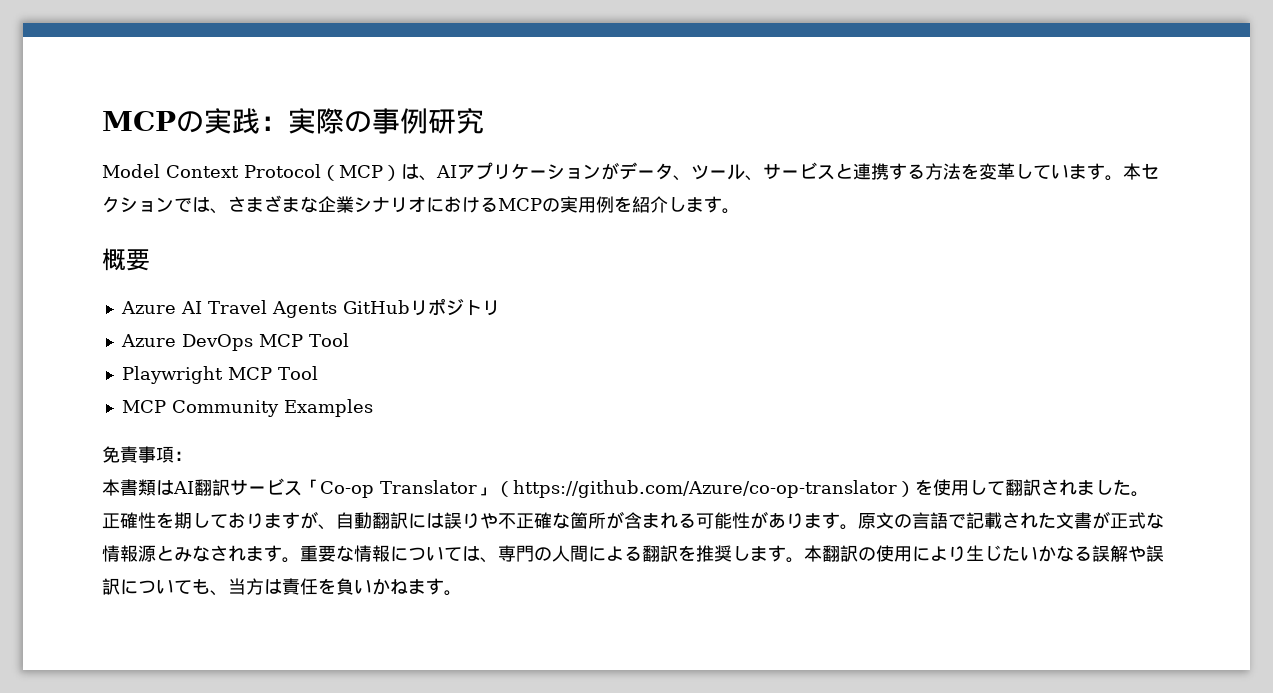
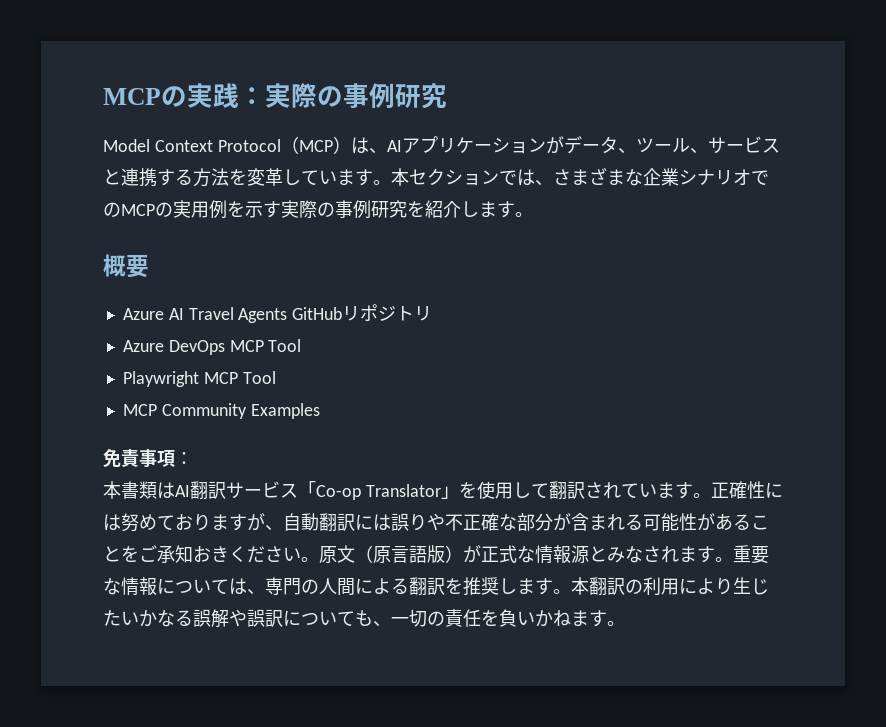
- 本セクションでは、さまざまな企業シナリオにおけるMCPの実用例を紹介します。
+ 本セクションでは、さまざまな企業シナリオでのMCPの実用例を示す実際の事例研究を紹介します。
- 本書類はAI翻訳サービス「Co-op Translator」（https://github.com/Azure/co-op-translator）を使用して翻訳されました。正確性を期しておりますが、自動翻訳には誤りや不正確な箇所が含まれる可能性があります。原文の言語で記載された文書が正式な情報源とみなされます。
+ 本書類はAI翻訳サービス「Co-op Translator」を使用して翻訳されています。正確性には努めておりますが、自動翻訳には誤りや不正確な部分が含まれる可能性があることをご承知おきください。原文（原言語版）が正式な情報源とみなされます。
- 本翻訳の使用により生じたいかなる誤解や誤訳についても、当方は責任を負いかねます。
+ 本翻訳の利用により生じたいかなる誤解や誤訳についても、一切の責任を負いかねます。

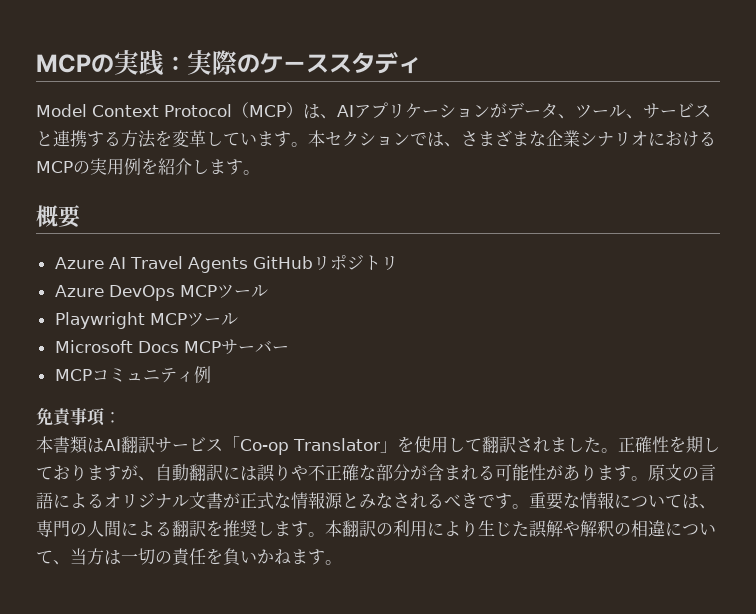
- MCPの実践：実際の事例研究
+ MCPの実践：実際のケーススタディ
- 本セクションでは、さまざまな企業シナリオでのMCPの実用例を示す実際の事例研究を紹介します。
+ 本セクションでは、さまざまな企業シナリオにおけるMCPの実用例を紹介します。
- Azure DevOps MCP Tool
+ Azure DevOps MCPツール
- Playwright MCP Tool
- MCP Community Examples
+ Playwright MCPツール
+ Microsoft Docs MCPサーバー
+ MCPコミュニティ例
- 本書類はAI翻訳サービス「Co-op Translator」を使用して翻訳されています。正確性には努めておりますが、自動翻訳には誤りや不正確な部分が含まれる可能性があることをご承知おきください。原文（原言語版）が正式な情報源とみなされます。
+ 本書類はAI翻訳サービス「Co-op Translator」を使用して翻訳されました。正確性を期しておりますが、自動翻訳には誤りや不正確な部分が含まれる可能性があります。原文の言語によるオリジナル文書が正式な情報源とみなされるべきです。
- 本翻訳の利用により生じたいかなる誤解や誤訳についても、一切の責任を負いかねます。
+ 本翻訳の利用により生じた誤解や解釈の相違について、当方は一切の責任を負いかねます。

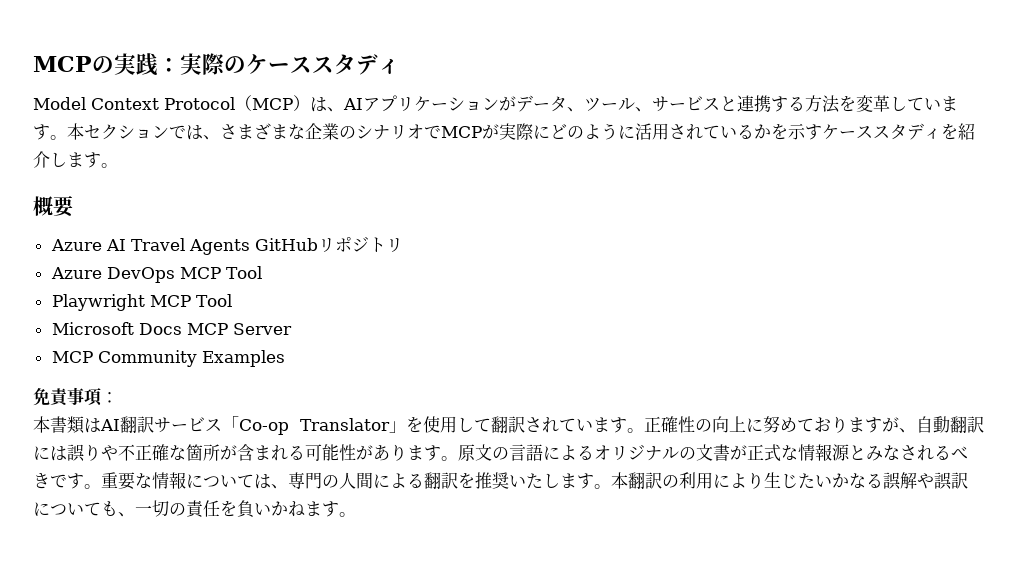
- 本セクションでは、さまざまな企業シナリオにおけるMCPの実用例を紹介します。
+ 本セクションでは、さまざまな企業のシナリオでMCPが実際にどのように活用されているかを示すケーススタディを紹介します。
- Azure DevOps MCPツール
+ Azure DevOps MCP Tool
- Playwright MCPツール
+ Playwright MCP Tool
- Microsoft Docs MCPサーバー
- MCPコミュニティ例
+ Microsoft Docs MCP Server
+ MCP Community Examples
- 本書類はAI翻訳サービス「Co-op Translator」を使用して翻訳されました。正確性を期しておりますが、自動翻訳には誤りや不正確な部分が含まれる可能性があります。
+ 本書類はAI翻訳サービス「Co-op Translator」を使用して翻訳されています。正確性の向上に努めておりますが、自動翻訳には誤りや不正確な箇所が含まれる可能性があります。
- 原文の言語によるオリジナル文書が正式な情報源とみなされるべきです。
+ 原文の言語によるオリジナルの文書が正式な情報源とみなされるべきです。
- 重要な情報については、専門の人間による翻訳を推奨します。
+ 重要な情報については、専門の人間による翻訳を推奨いたします。
- 本翻訳の利用により生じた誤解や解釈の相違について、当方は一切の責任を負いかねます。
+ 本翻訳の利用により生じたいかなる誤解や誤訳についても、一切の責任を負いかねます。

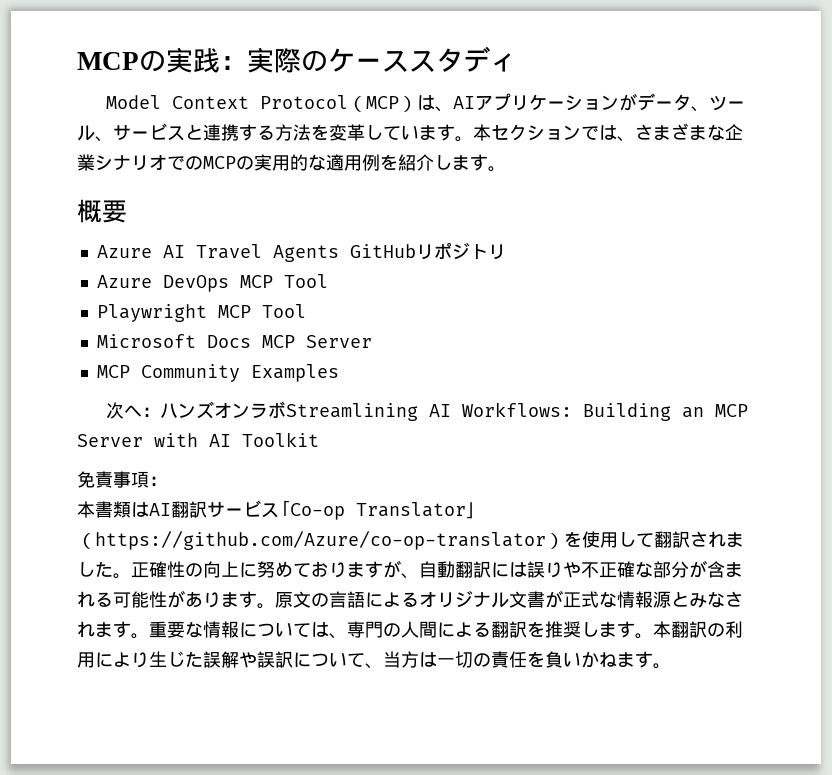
- 本セクションでは、さまざまな企業のシナリオでMCPが実際にどのように活用されているかを示すケーススタディを紹介します。
+ 本セクションでは、さまざまな企業シナリオでのMCPの実用的な適用例を紹介します。
+ 次へ：ハンズオンラボStreamlining AI Workflows: Building an MCP Server with AI Toolkit
- 本書類はAI翻訳サービス「Co-op Translator」を使用して翻訳されています。
+ 本書類はAI翻訳サービス「Co-op Translator」（https://github.com/Azure/co-op-translator）を使用して翻訳されました。
- 正確性の向上に努めておりますが、自動翻訳には誤りや不正確な箇所が含まれる可能性があります。
+ 正確性の向上に努めておりますが、自動翻訳には誤りや不正確な部分が含まれる可能性があります。
- 原文の言語によるオリジナルの文書が正式な情報源とみなされるべきです。
+ 原文の言語によるオリジナル文書が正式な情報源とみなされます。
- 重要な情報については、専門の人間による翻訳を推奨いたします。
+ 重要な情報については、専門の人間による翻訳を推奨します。
- 本翻訳の利用により生じたいかなる誤解や誤訳についても、一切の責任を負いかねます。
+ 本翻訳の利用により生じた誤解や誤訳について、当方は一切の責任を負いかねます。

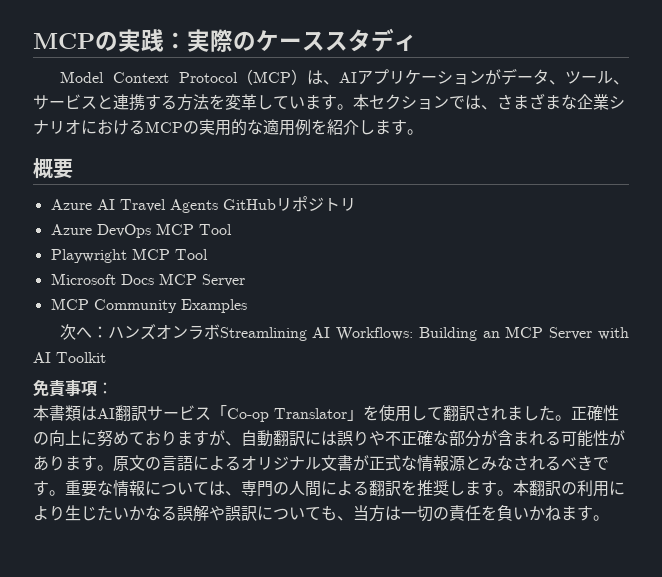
- 本セクションでは、さまざまな企業シナリオでのMCPの実用的な適用例を紹介します。
+ 本セクションでは、さまざまな企業シナリオにおけるMCPの実用的な適用例を紹介します。
- 本書類はAI翻訳サービス「Co-op Translator」（https://github.com/Azure/co-op-translator）を使用して翻訳されました。
+ 本書類はAI翻訳サービス「Co-op Translator」を使用して翻訳されました。
- 原文の言語によるオリジナル文書が正式な情報源とみなされます。
+ 原文の言語によるオリジナル文書が正式な情報源とみなされるべきです。
- 本翻訳の利用により生じた誤解や誤訳について、当方は一切の責任を負いかねます。
+ 本翻訳の利用により生じたいかなる誤解や誤訳についても、当方は一切の責任を負いかねます。

